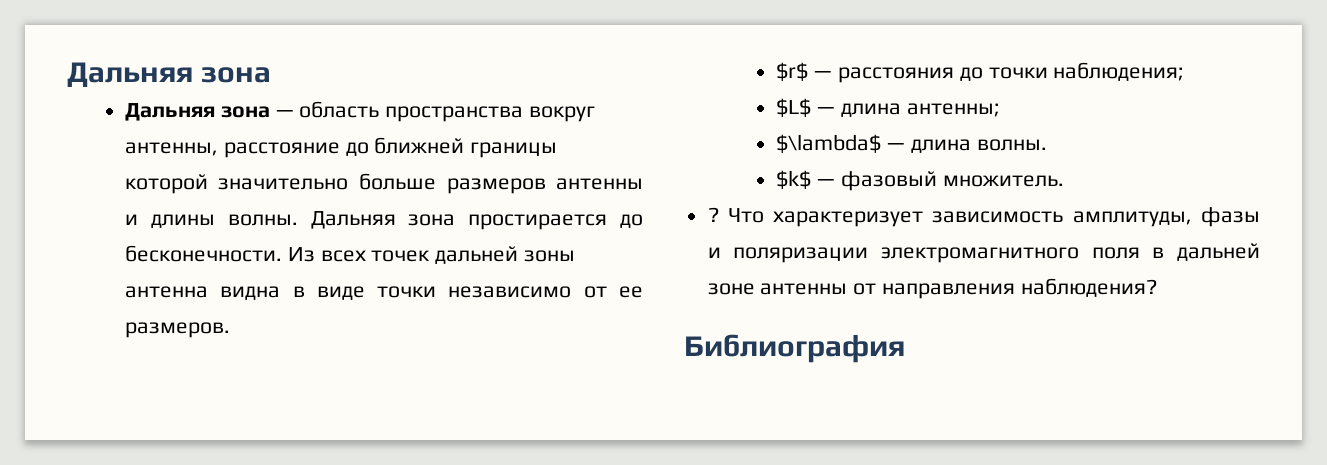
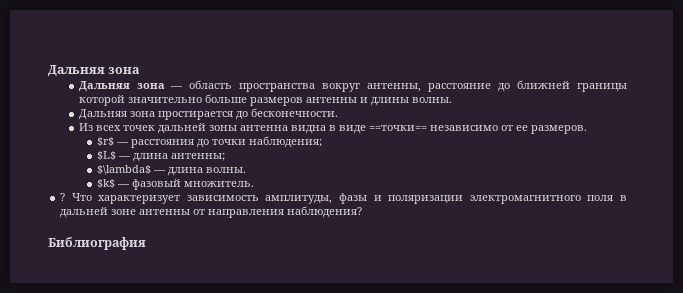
- Дальняя зона — область пространства вокруг антенны, расстояние до ближней границы которой значительно больше размеров антенны и длины волны. Дальняя зона простирается до бесконечности. Из всех точек дальней зоны антенна видна в виде точки независимо от ее размеров.
+ Дальняя зона — область пространства вокруг антенны, расстояние до ближней границы которой значительно больше размеров антенны и длины волны.
+ Дальняя зона простирается до бесконечности.
+ Из всех точек дальней зоны антенна видна в виде ==точки== независимо от ее размеров.

